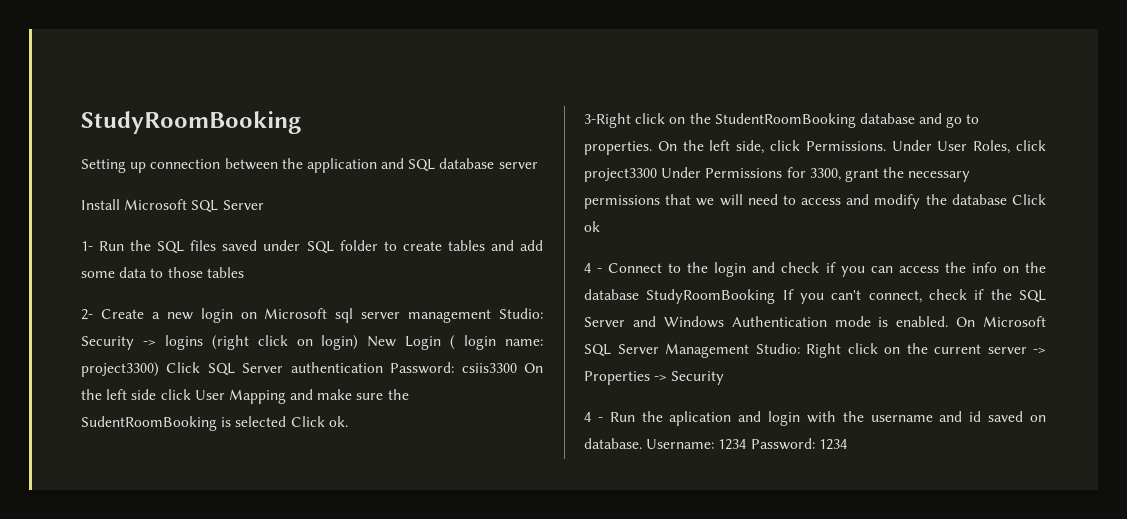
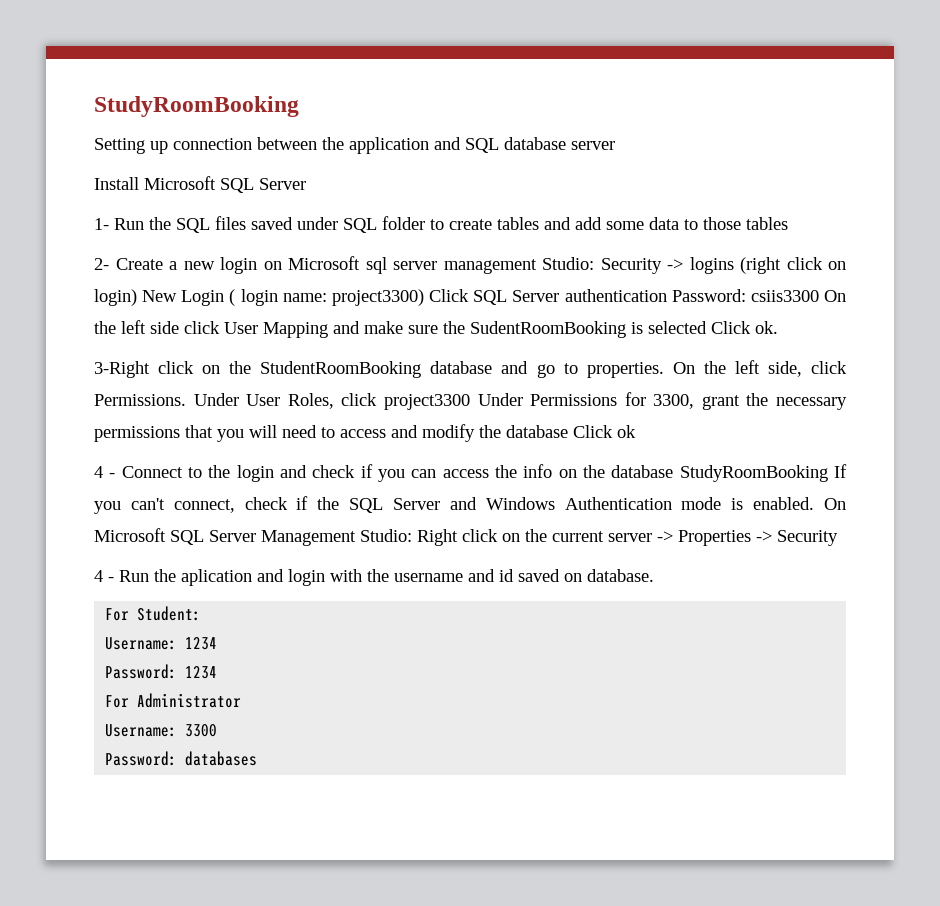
- Under User Roles, click project3300 Under Permissions for 3300, grant the necessary permissions that we will need to access and modify the database Click ok
+ Under User Roles, click project3300 Under Permissions for 3300, grant the necessary permissions that you will need to access and modify the database Click ok
- 4 - Run the aplication and login with the username and id saved on database. Username: 1234 Password: 1234
+ 4 - Run the aplication and login with the username and id saved on database.
+ For Student:
+ Username: 1234
+ Password: 1234
+ For Administrator
+ Username: 3300
+ Password: databases

